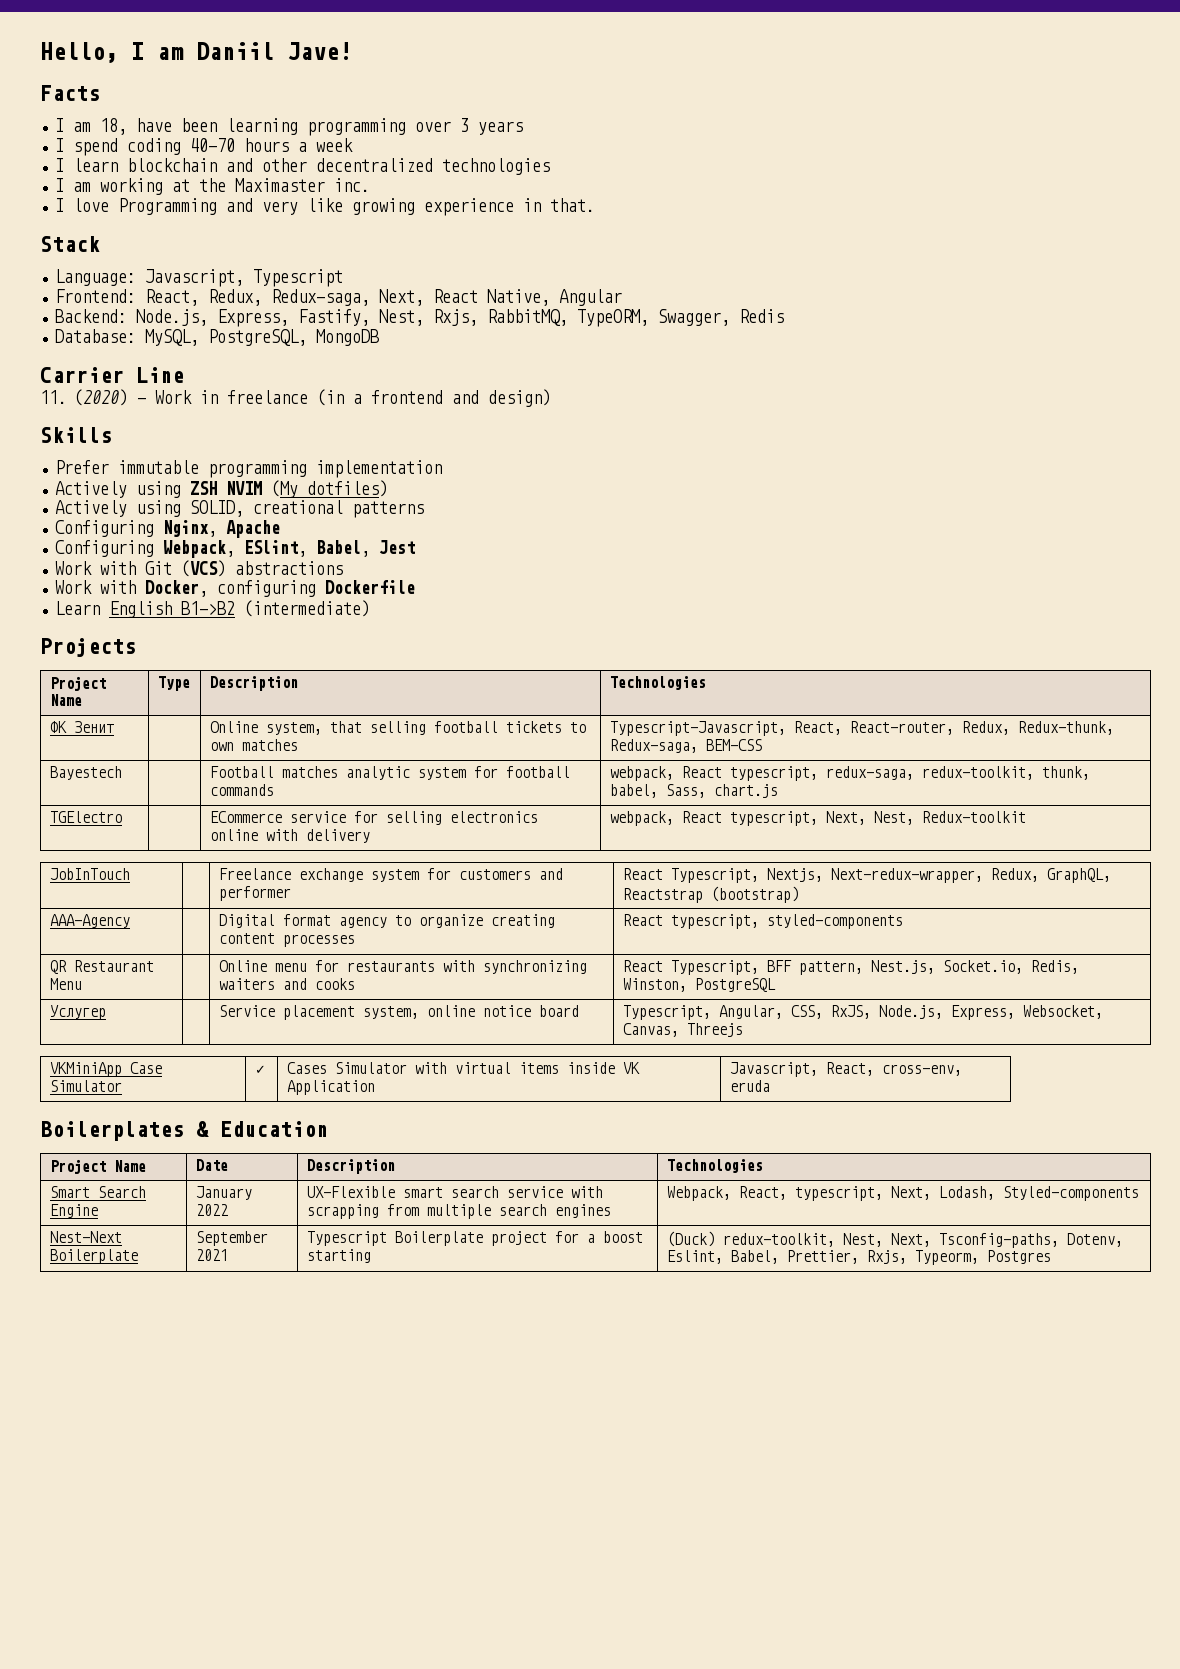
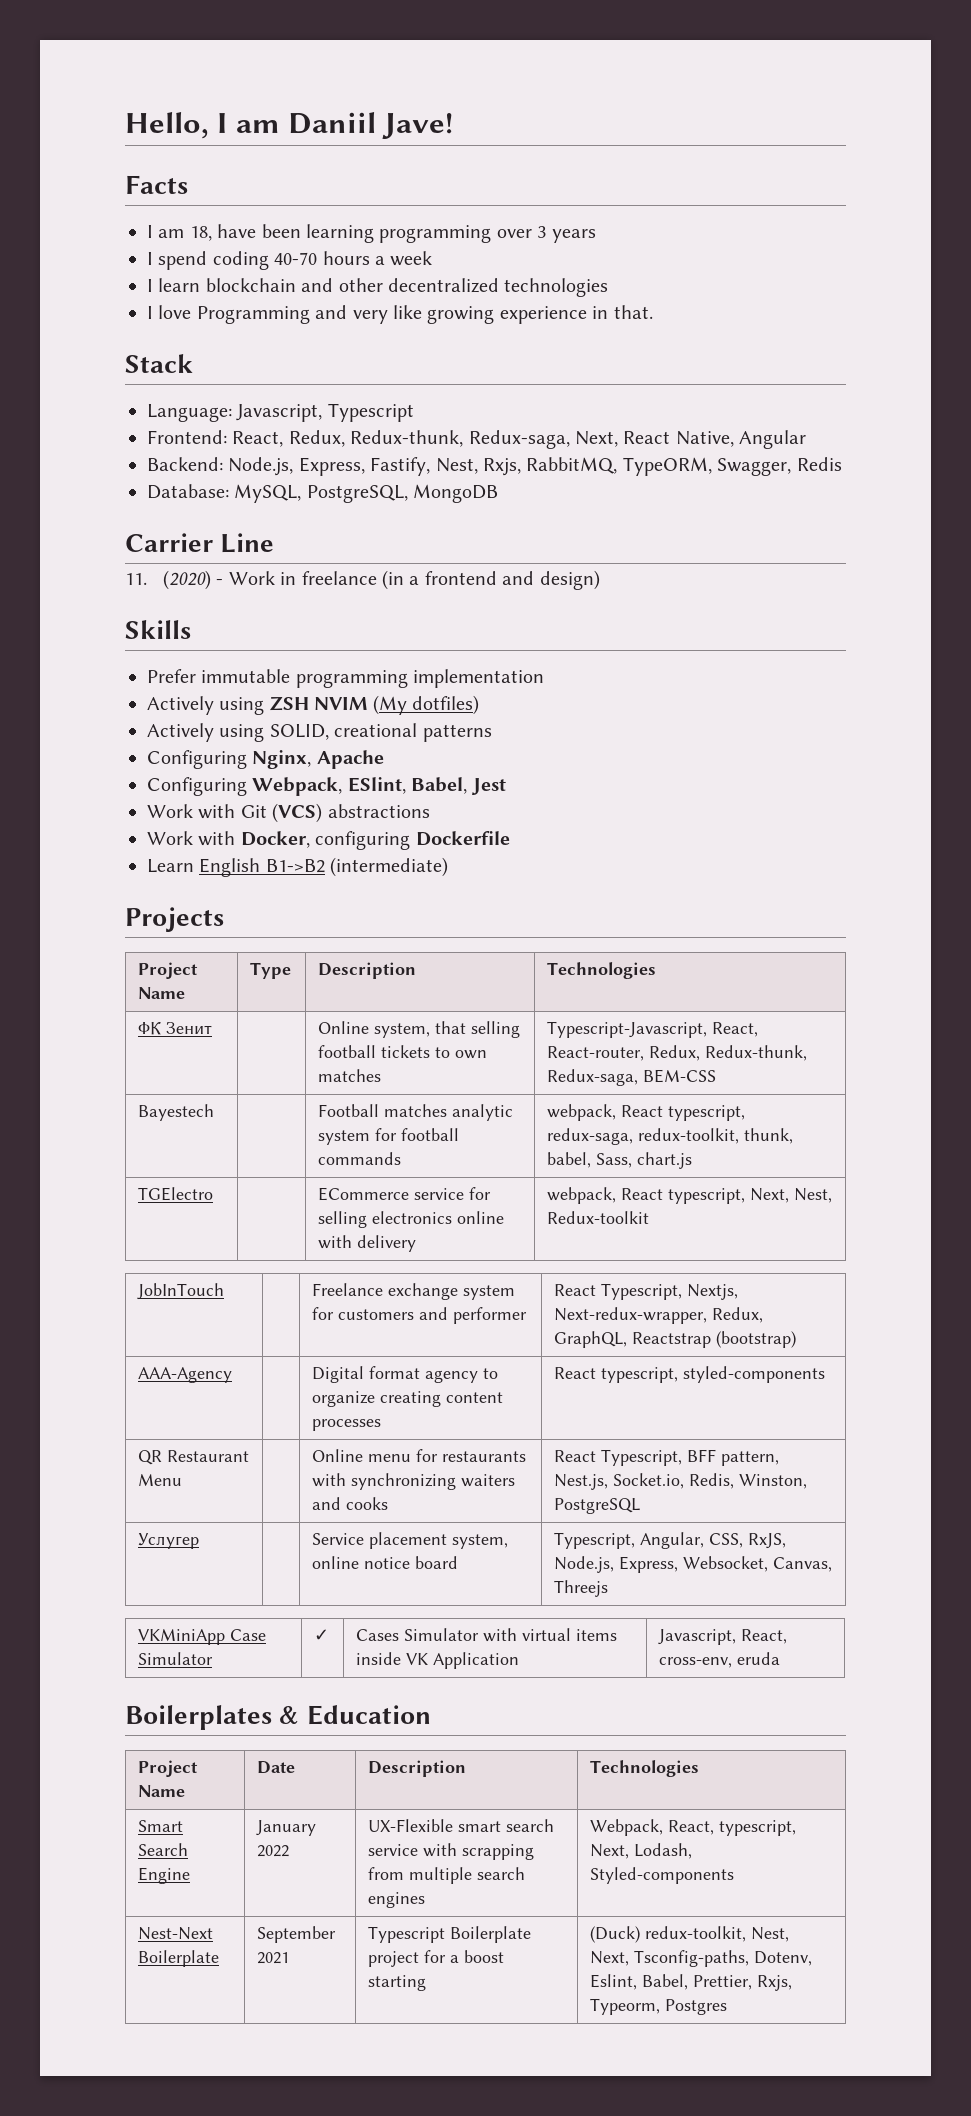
- I am working at the Maximaster inc.
- Frontend: React, Redux, Redux-saga, Next, React Native, Angular
+ Frontend: React, Redux, Redux-thunk, Redux-saga, Next, React Native, Angular

